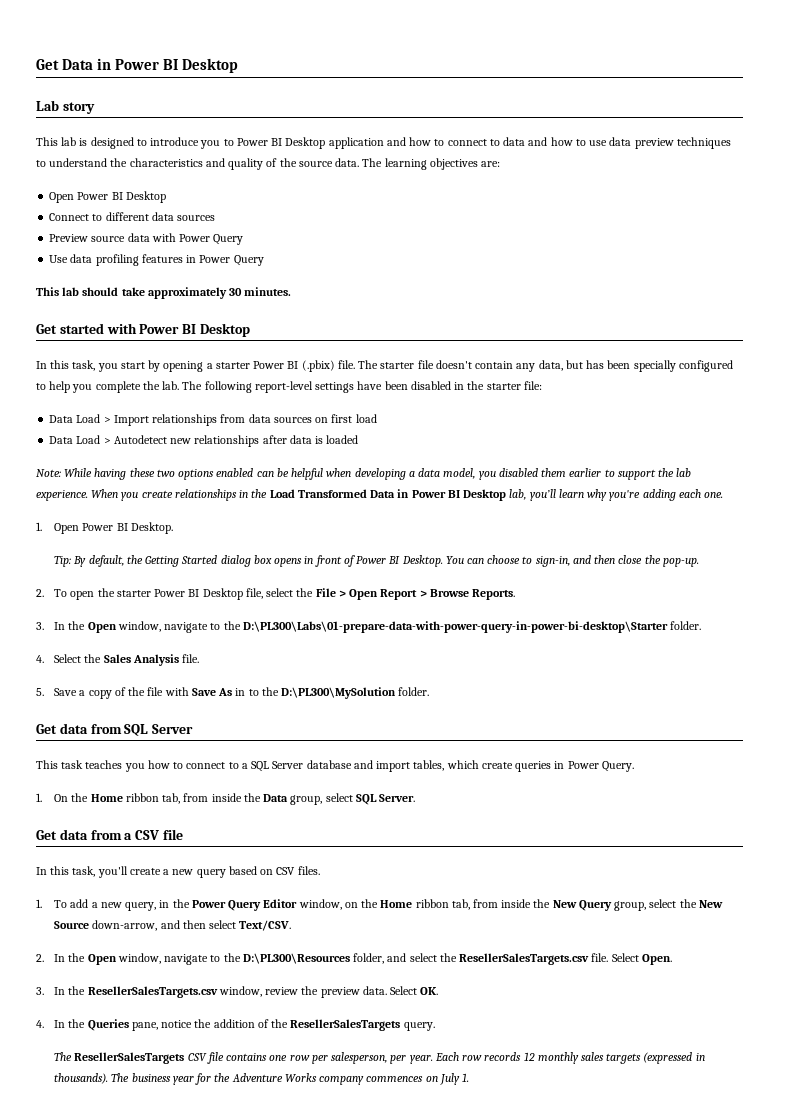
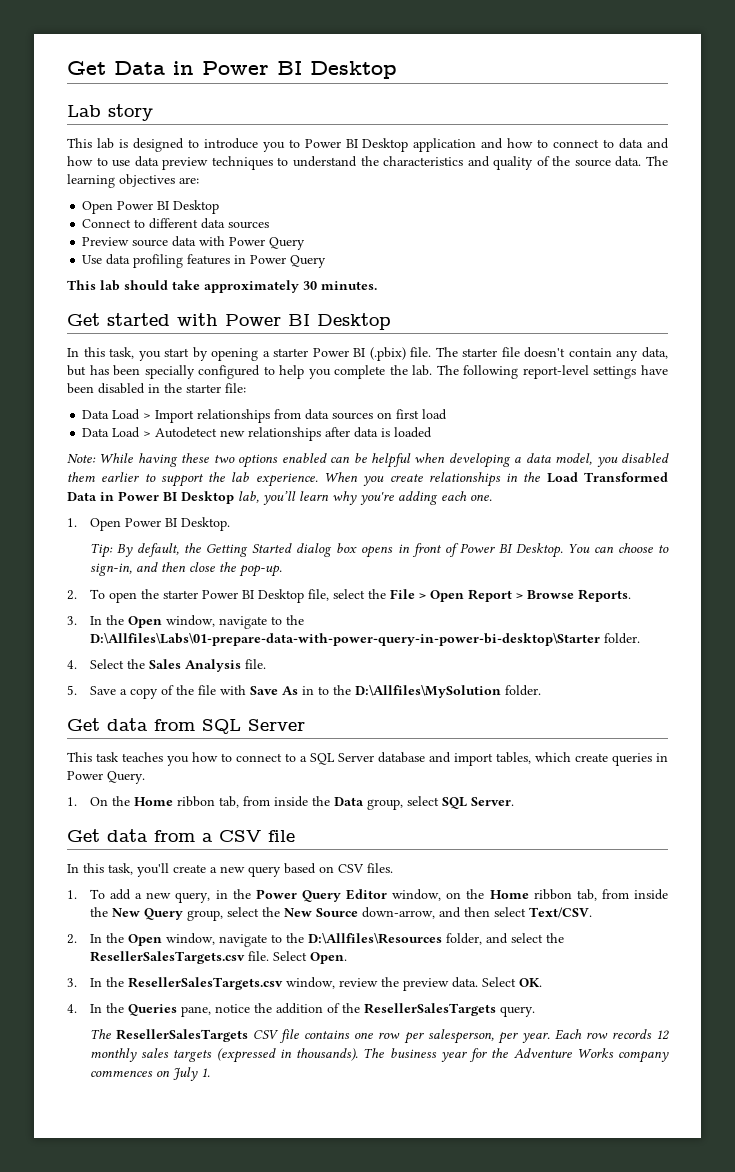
- 3. In the Open window, navigate to the D:\PL300\Labs\01-prepare-data-with-power-query-in-power-bi-desktop\Starter folder.
+ 3. In the Open window, navigate to the D:\Allfiles\Labs\01-prepare-data-with-power-query-in-power-bi-desktop\Starter folder.
- 5. Save a copy of the file with Save As in to the D:\PL300\MySolution folder.
+ 5. Save a copy of the file with Save As in to the D:\Allfiles\MySolution folder.
- 2. In the Open window, navigate to the D:\PL300\Resources folder, and select the ResellerSalesTargets.csv file.
+ 2. In the Open window, navigate to the D:\Allfiles\Resources folder, and select the ResellerSalesTargets.csv file.

